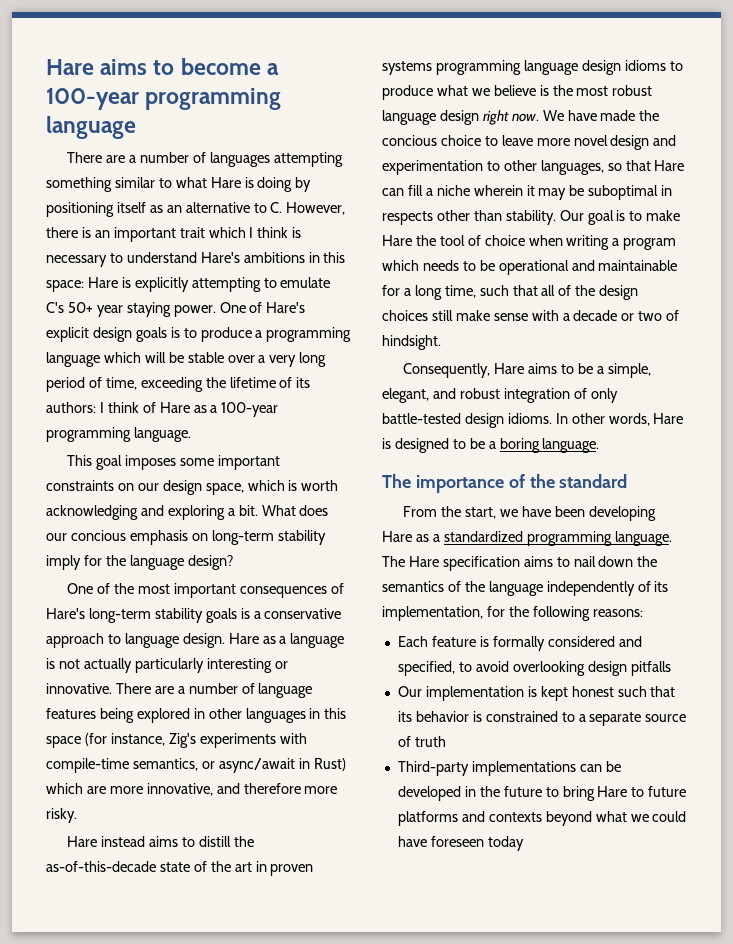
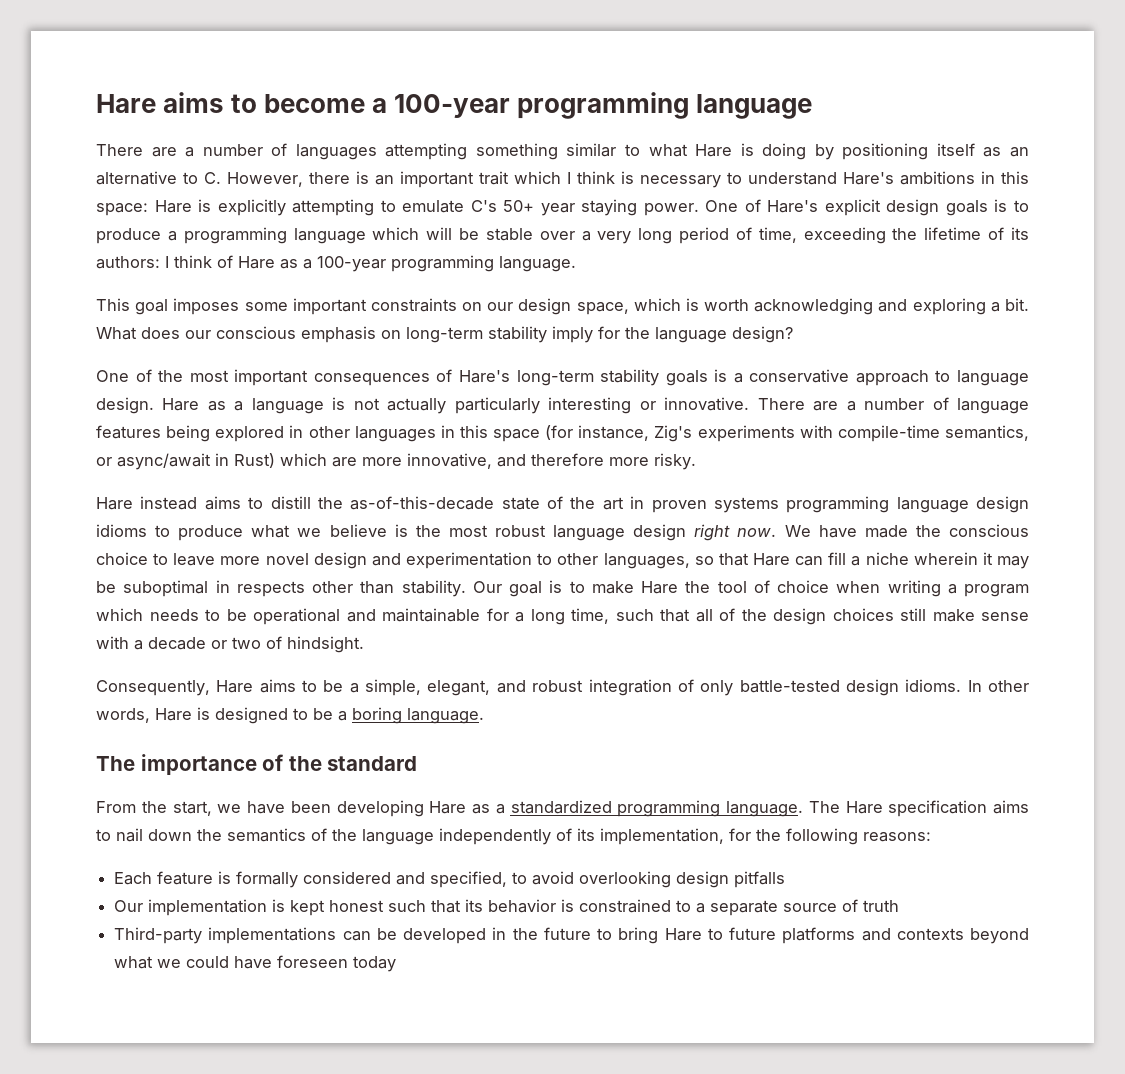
- What does our concious emphasis on long-term stability imply for the language design?
+ What does our conscious emphasis on long-term stability imply for the language design?
- We have made the concious choice to leave more novel design and experimentation to other languages, so that Hare can fill a niche wherein it may be suboptimal in respects other than stability.
+ We have made the conscious choice to leave more novel design and experimentation to other languages, so that Hare can fill a niche wherein it may be suboptimal in respects other than stability.

